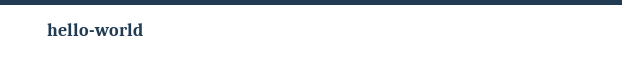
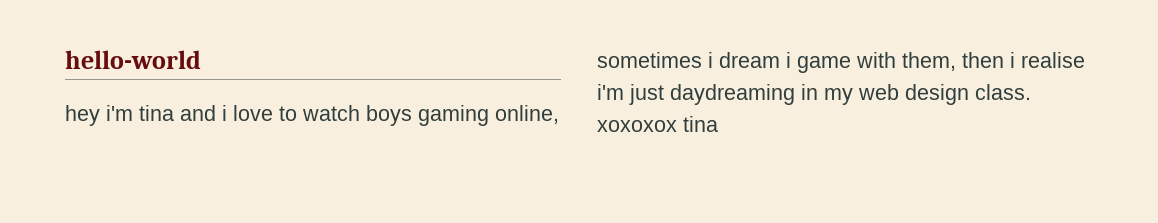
+ hey i'm tina and i love to watch boys gaming online, sometimes i dream i game with them, then i realise i'm just daydreaming in my web design class. xoxoxox tina

